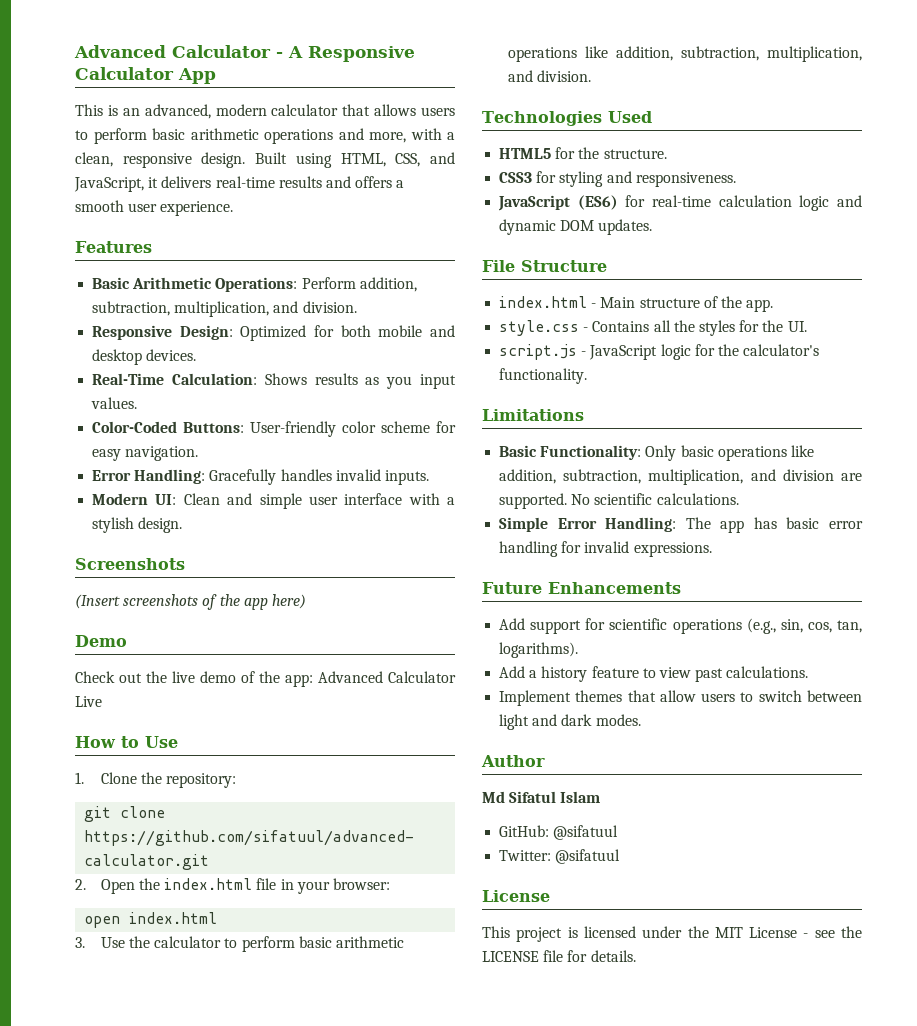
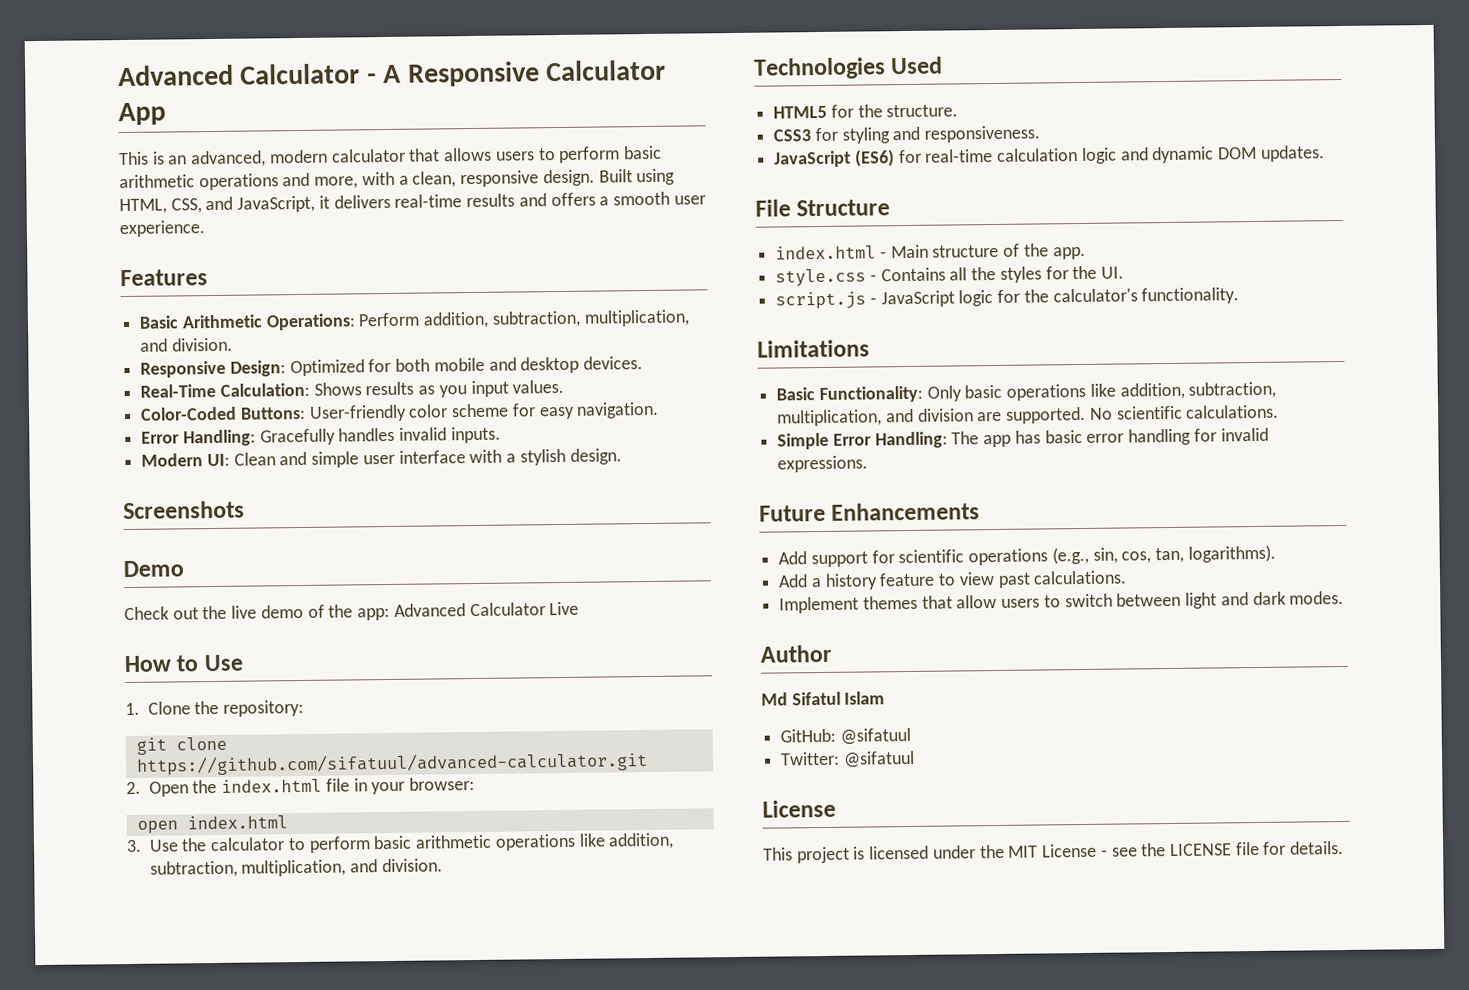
- (Insert screenshots of the app here)

